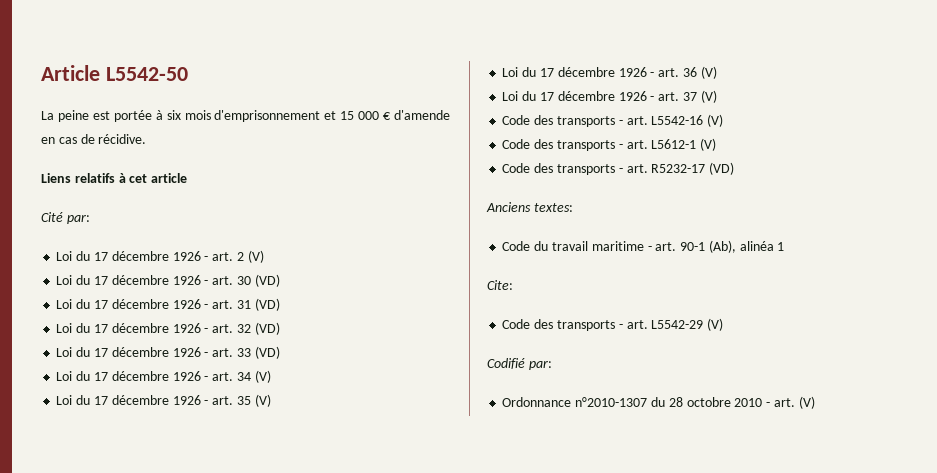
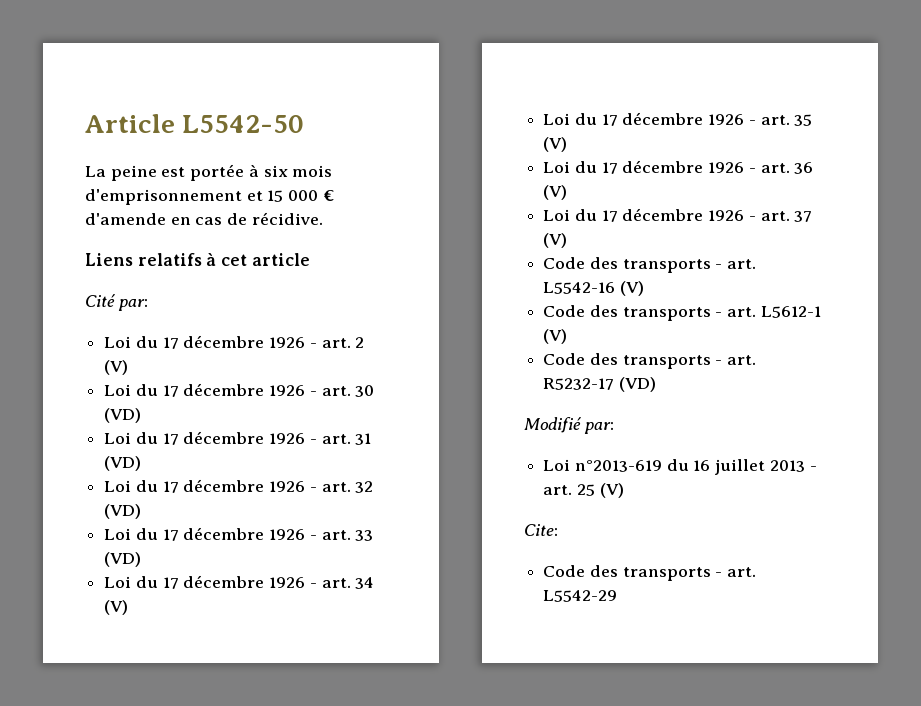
- Anciens textes:
- Code du travail maritime - art. 90-1 (Ab), alinéa 1
+ Modifié par:
+ Loi n°2013-619 du 16 juillet 2013 - art. 25 (V)
- Code des transports - art. L5542-29 (V)
- Codifié par:
- Ordonnance n°2010-1307 du 28 octobre 2010 - art. (V)
+ Code des transports - art. L5542-29

